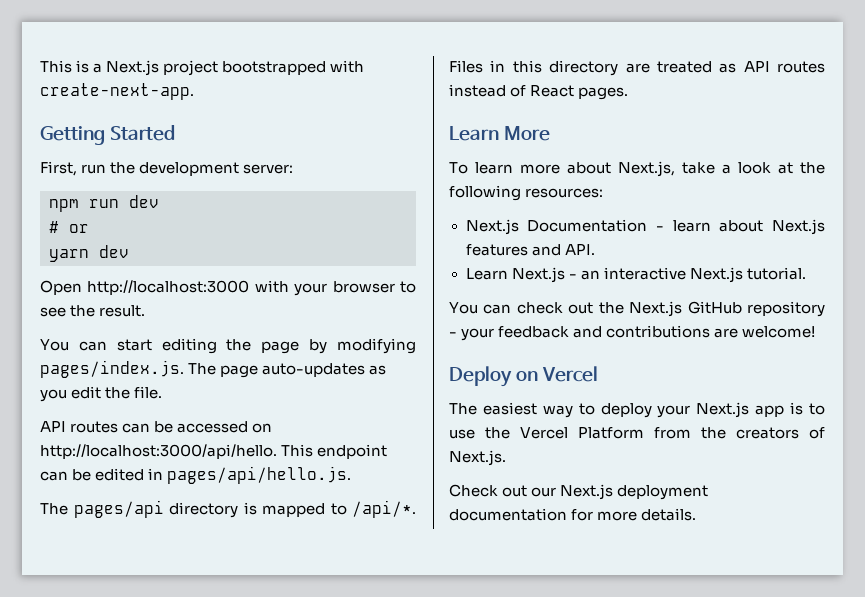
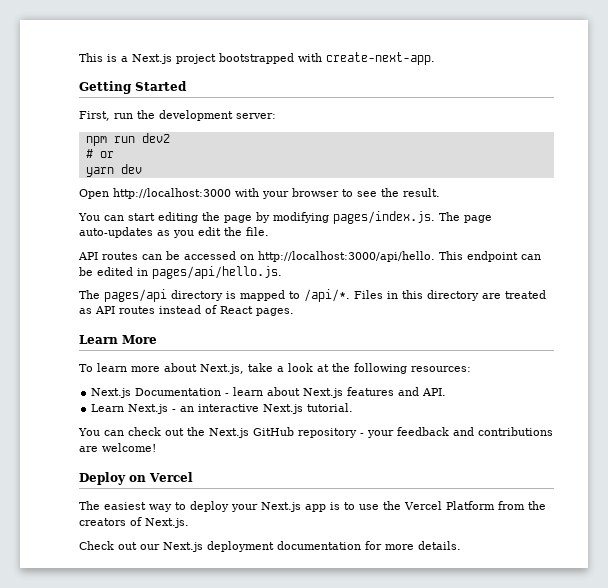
- npm run dev
+ npm run dev2

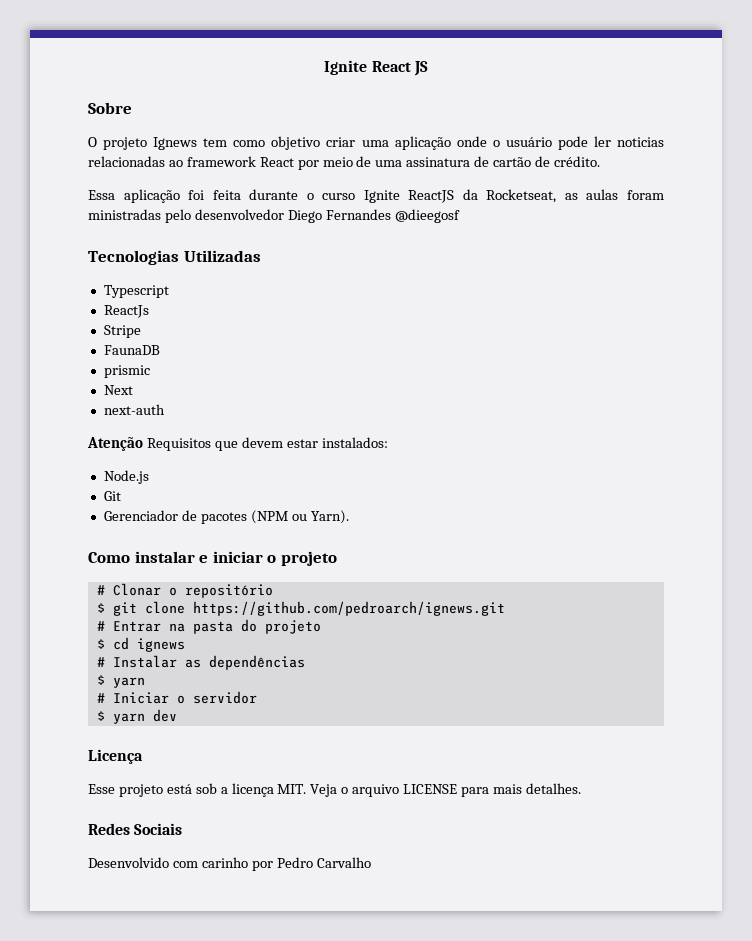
- This is a Next.js project bootstrapped with create-next-app.
- Getting Started
- First, run the development server:
- npm run dev2
- # or
- yarn dev
- Open http://localhost:3000 with your browser to see the result.
- You can start editing the page by modifying pages/index.js. The page auto-updates as you edit the file.
- API routes can be accessed on http://localhost:3000/api/hello. This endpoint can be edited in pages/api/hello.js.
- The pages/api directory is mapped to /api/*. Files in this directory are treated as API routes instead of React pages.
- Learn More
- To learn more about Next.js, take a look at the following resources:
- Next.js Documentation - learn about Next.js features and API.
- Learn Next.js - an interactive Next.js tutorial.
- You can check out the Next.js GitHub repository - your feedback and contributions are welcome!
- Deploy on Vercel
- The easiest way to deploy your Next.js app is to use the Vercel Platform from the creators of Next.js.
- Check out our Next.js deployment documentation for more details.
+ Ignite React JS
+ Sobre
+ O projeto Ignews tem como objetivo criar uma aplicação onde o usuário pode ler noticias relacionadas ao framework React por meio de uma assinatura de cartão de crédito.
+ Essa aplicação foi feita durante o curso Ignite ReactJS da Rocketseat, as aulas foram ministradas pelo desenvolvedor Diego Fernandes @dieegosf
+ Tecnologias Utilizadas
+ Typescript
+ ReactJs
+ Stripe
+ FaunaDB
+ prismic
+ Next
+ next-auth
+ Atenção Requisitos que devem estar instalados:
+ Node.js
+ Git
+ Gerenciador de pacotes (NPM ou Yarn).
+ Como instalar e iniciar o projeto
+ # Clonar o repositório
+ $ git clone https://github.com/pedroarch/ignews.git
+ # Entrar na pasta do projeto
+ $ cd ignews
+ # Instalar as dependências
+ $ yarn
+ # Iniciar o servidor
+ $ yarn dev
+ Licença
+ Esse projeto está sob a licença MIT. Veja o arquivo LICENSE para mais detalhes.
+ Redes Sociais
+ Desenvolvido com carinho por Pedro Carvalho

